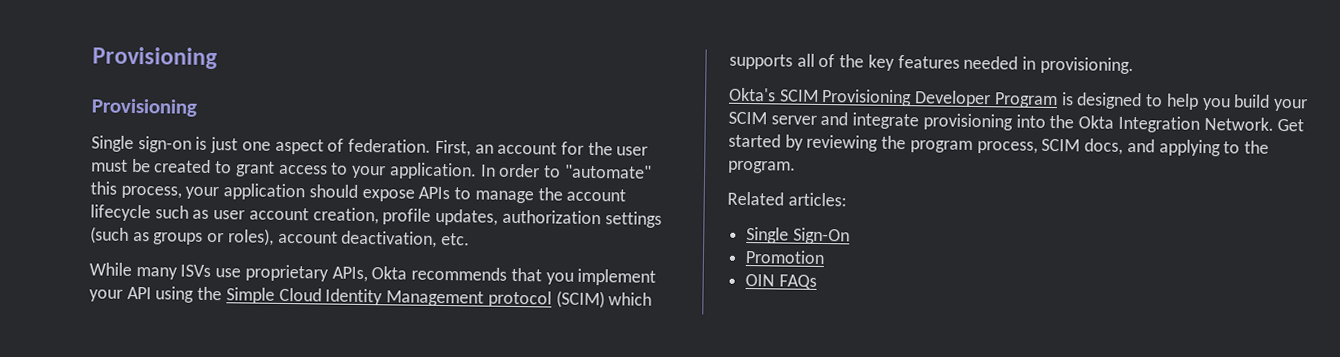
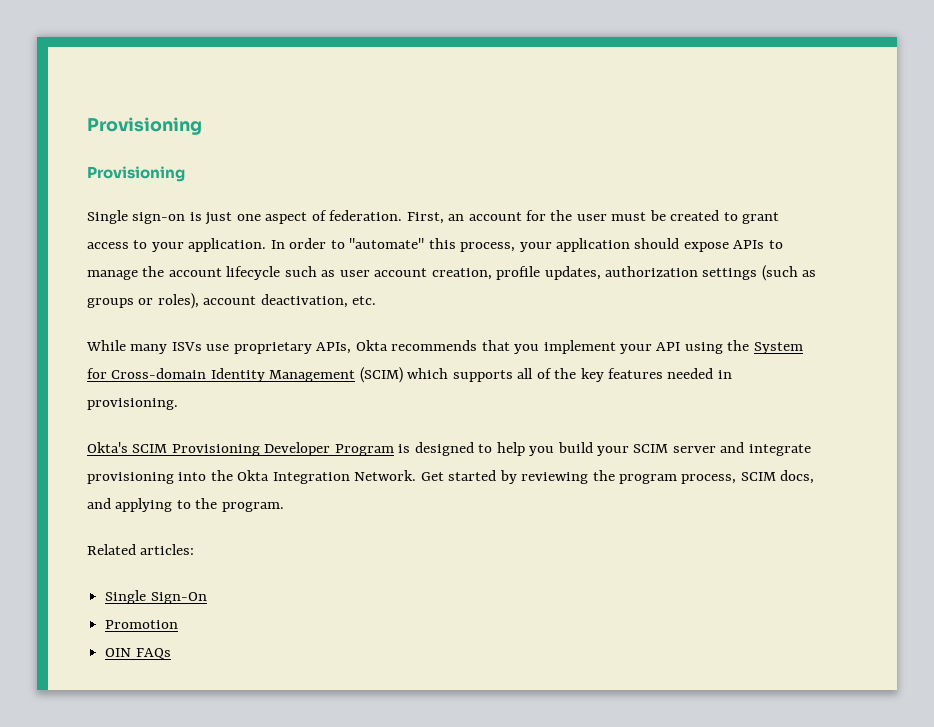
- While many ISVs use proprietary APIs, Okta recommends that you implement your API using the Simple Cloud Identity Management protocol (SCIM) which supports all of the key features needed in provisioning.
+ While many ISVs use proprietary APIs, Okta recommends that you implement your API using the System for Cross-domain Identity Management (SCIM) which supports all of the key features needed in provisioning.

